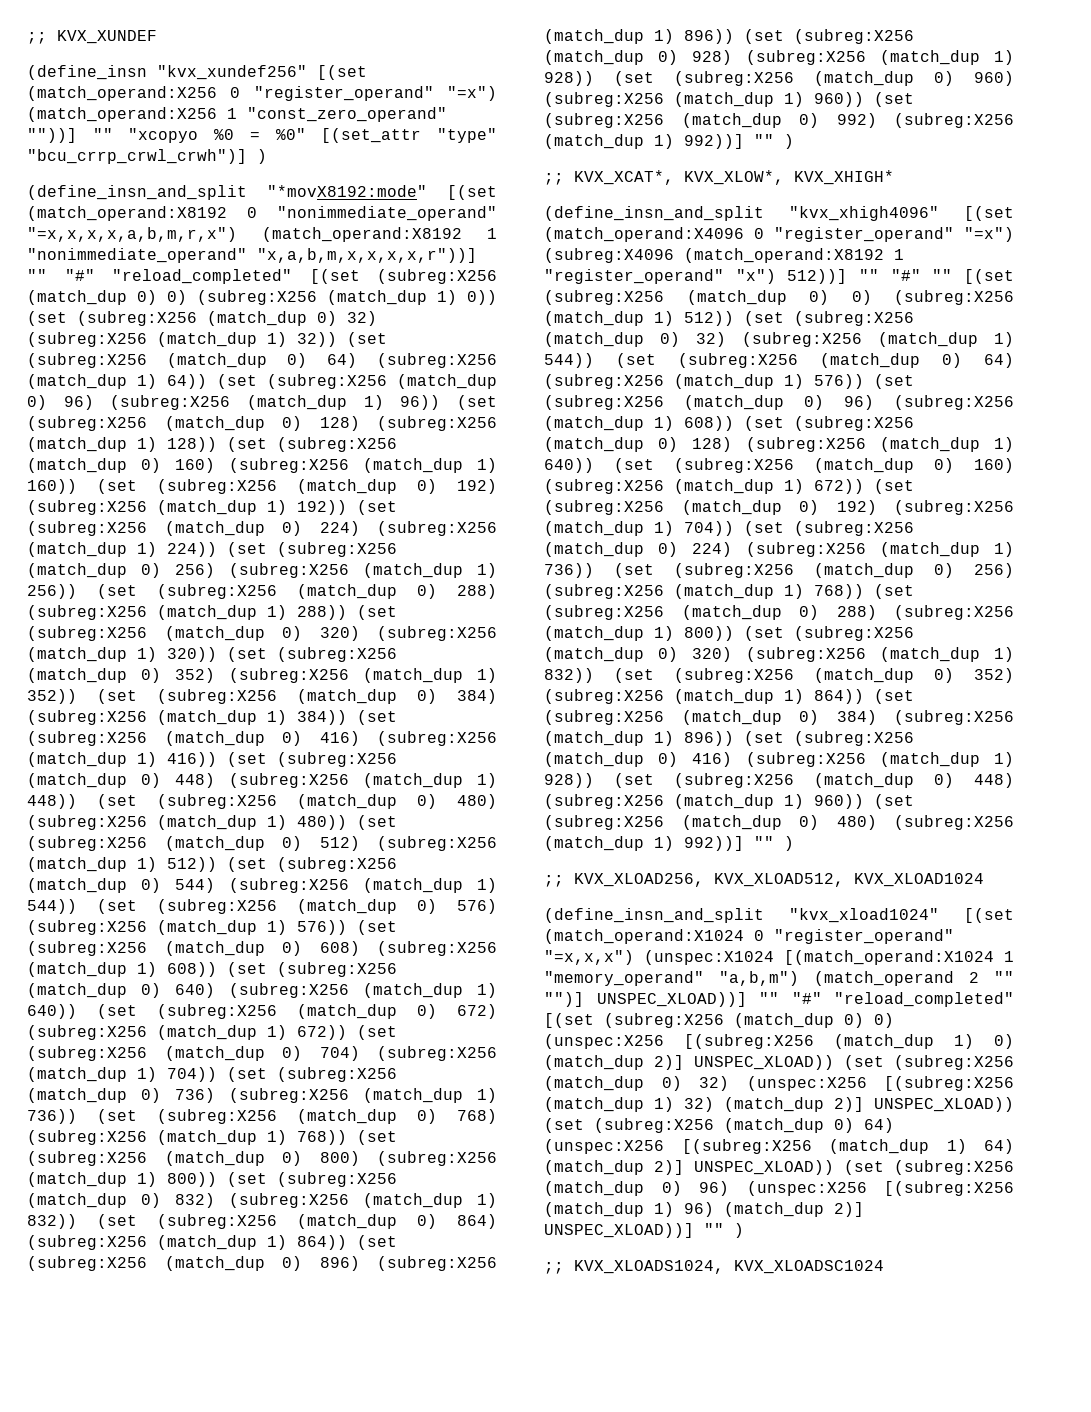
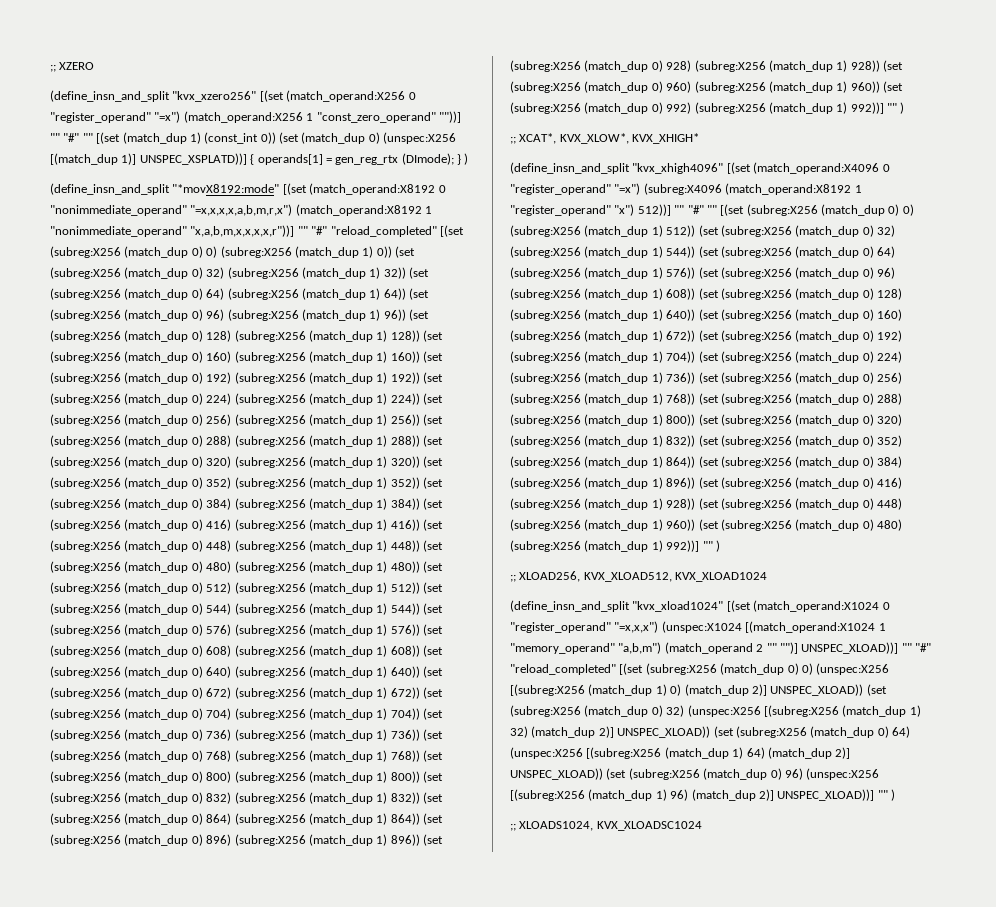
- ;; KVX_XUNDEF
- (define_insn "kvx_xundef256" [(set (match_operand:X256 0 "register_operand" "=x") (match_operand:X256 1 "const_zero_operand" ""))] "" "xcopyo %0 = %0" [(set_attr "type" "bcu_crrp_crwl_crwh")] )
+ ;; XZERO
+ (define_insn_and_split "kvx_xzero256" [(set (match_operand:X256 0 "register_operand" "=x") (match_operand:X256 1 "const_zero_operand" ""))] "" "#" "" [(set (match_dup 1) (const_int 0)) (set (match_dup 0) (unspec:X256 [(match_dup 1)] UNSPEC_XSPLATD))] { operands[1] = gen_reg_rtx (DImode); } )
- ;; KVX_XCAT*, KVX_XLOW*, KVX_XHIGH*
+ ;; XCAT*, KVX_XLOW*, KVX_XHIGH*
- ;; KVX_XLOAD256, KVX_XLOAD512, KVX_XLOAD1024
+ ;; XLOAD256, KVX_XLOAD512, KVX_XLOAD1024
- ;; KVX_XLOADS1024, KVX_XLOADSC1024
+ ;; XLOADS1024, KVX_XLOADSC1024

